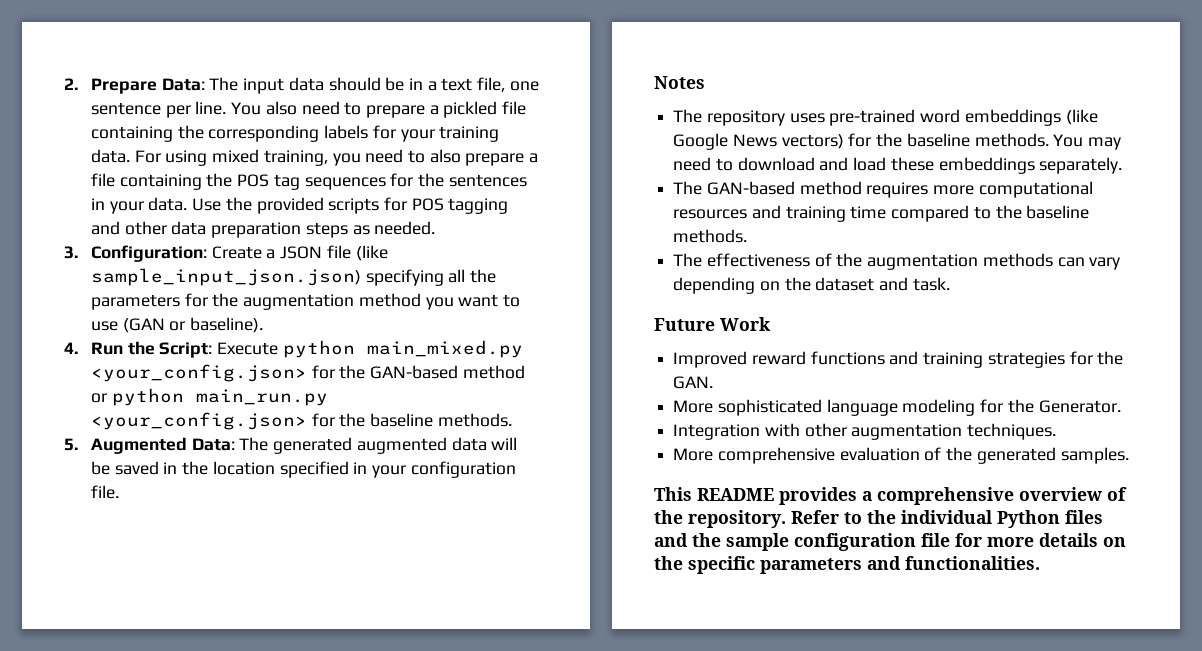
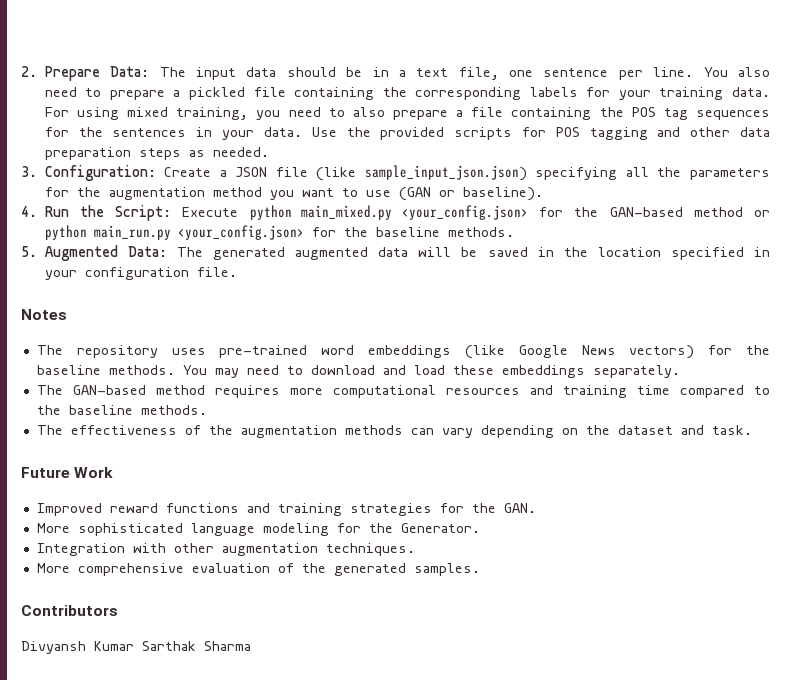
- This README provides a comprehensive overview of the repository. Refer to the individual Python files and the sample configuration file for more details on the specific parameters and functionalities.
+ Contributors
+ Divyansh Kumar Sarthak Sharma

